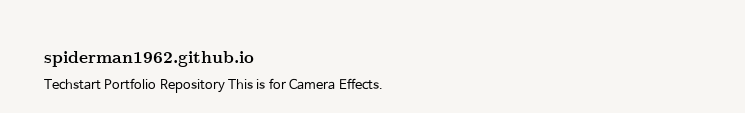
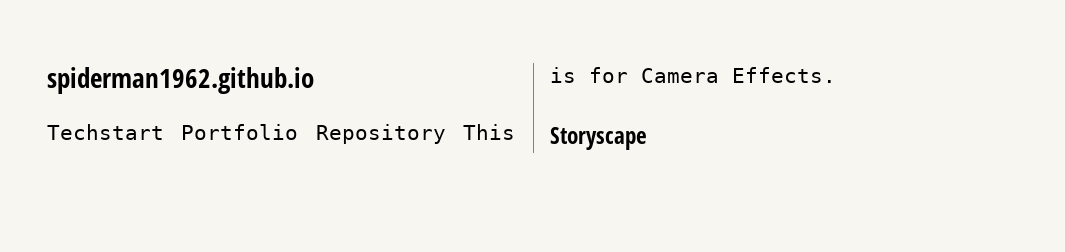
+ Storyscape

